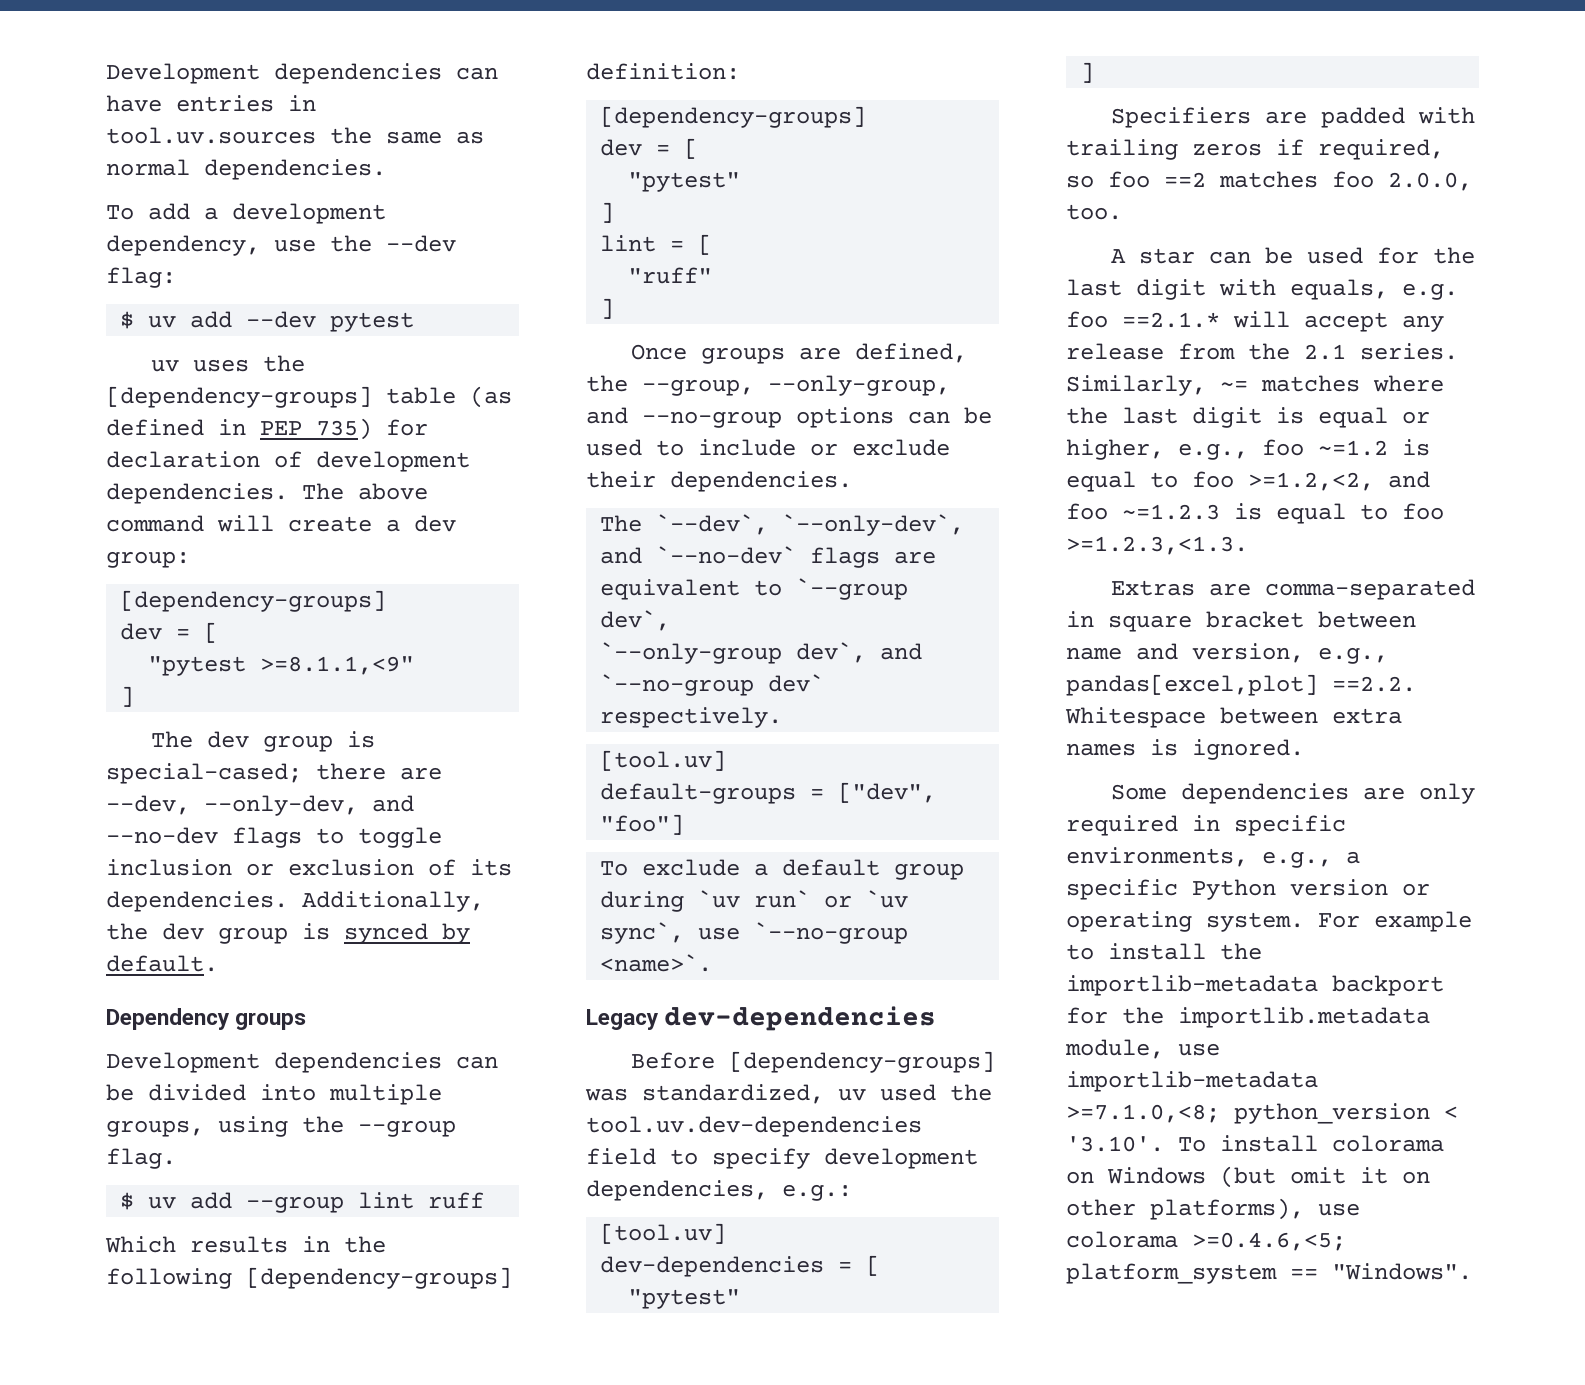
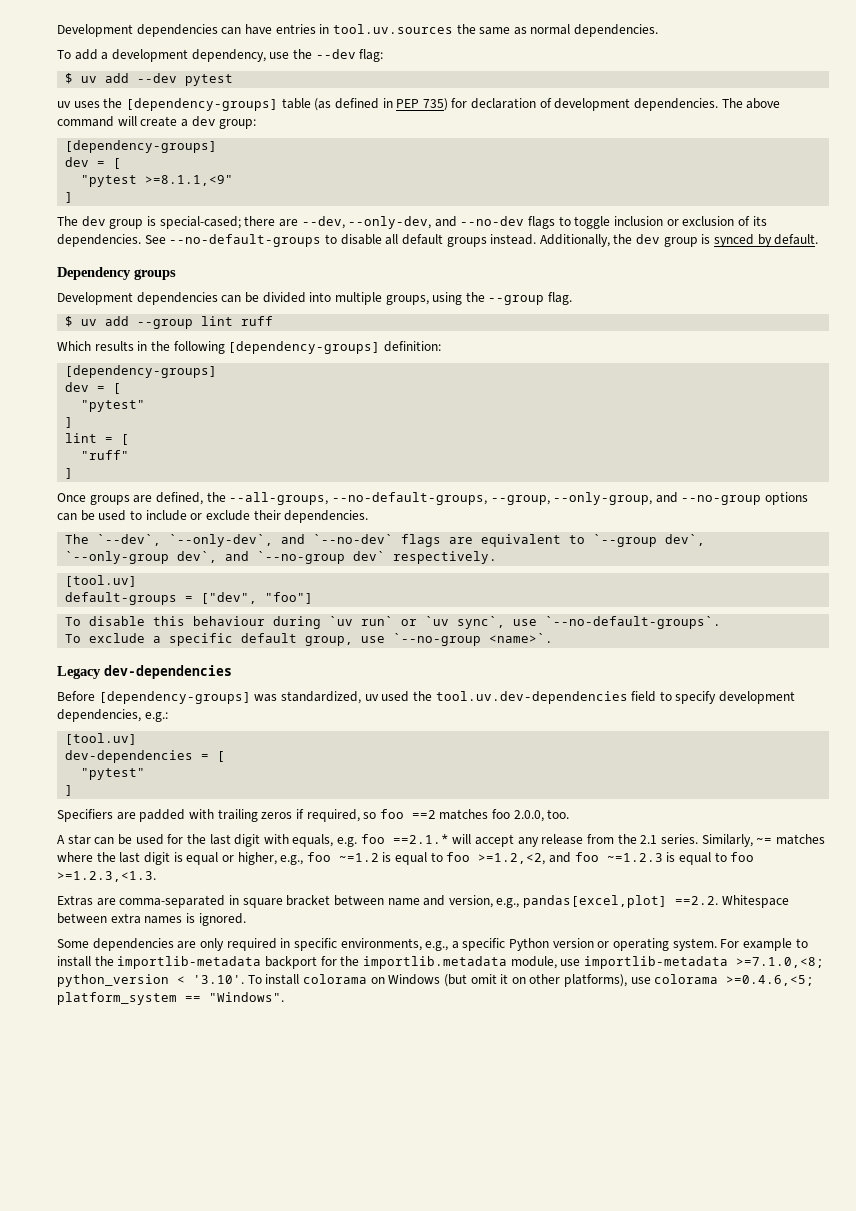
+ See --no-default-groups to disable all default groups instead.
- Once groups are defined, the --group, --only-group, and --no-group options can be used to include or exclude their dependencies.
+ Once groups are defined, the --all-groups, --no-default-groups, --group, --only-group, and --no-group options can be used to include or exclude their dependencies.
- To exclude a default group during `uv run` or `uv sync`, use `--no-group <name>`.
+ To disable this behaviour during `uv run` or `uv sync`, use `--no-default-groups`.
+ To exclude a specific default group, use `--no-group <name>`.

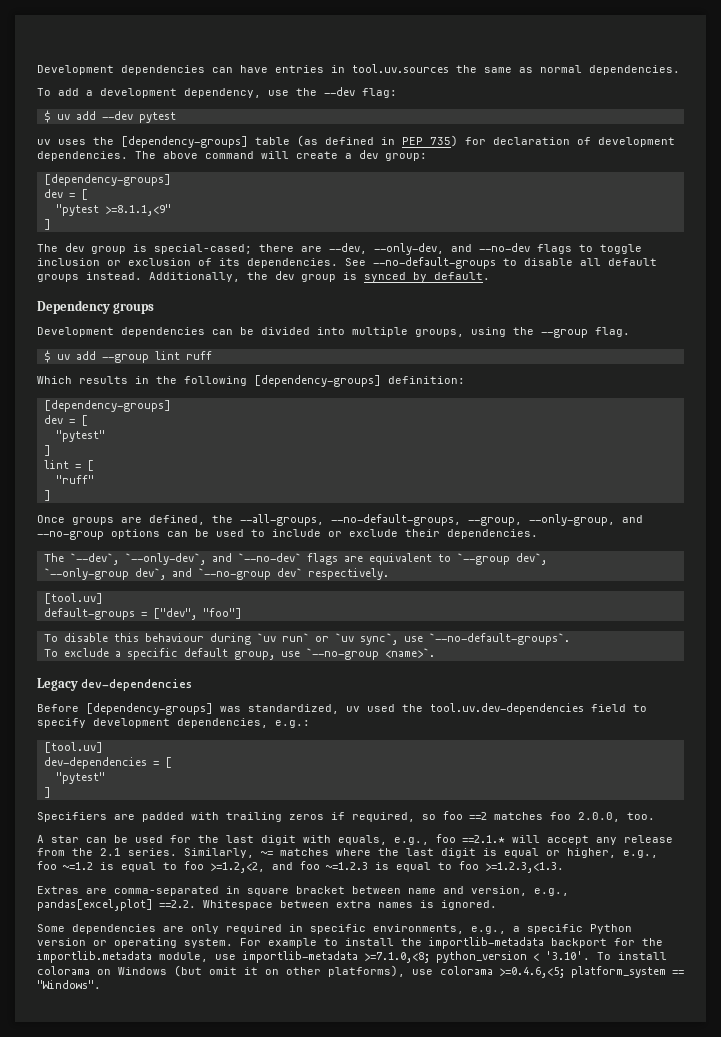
- A star can be used for the last digit with equals, e.g. foo ==2.1.* will accept any release from the 2.1 series.
+ A star can be used for the last digit with equals, e.g., foo ==2.1.* will accept any release from the 2.1 series.

